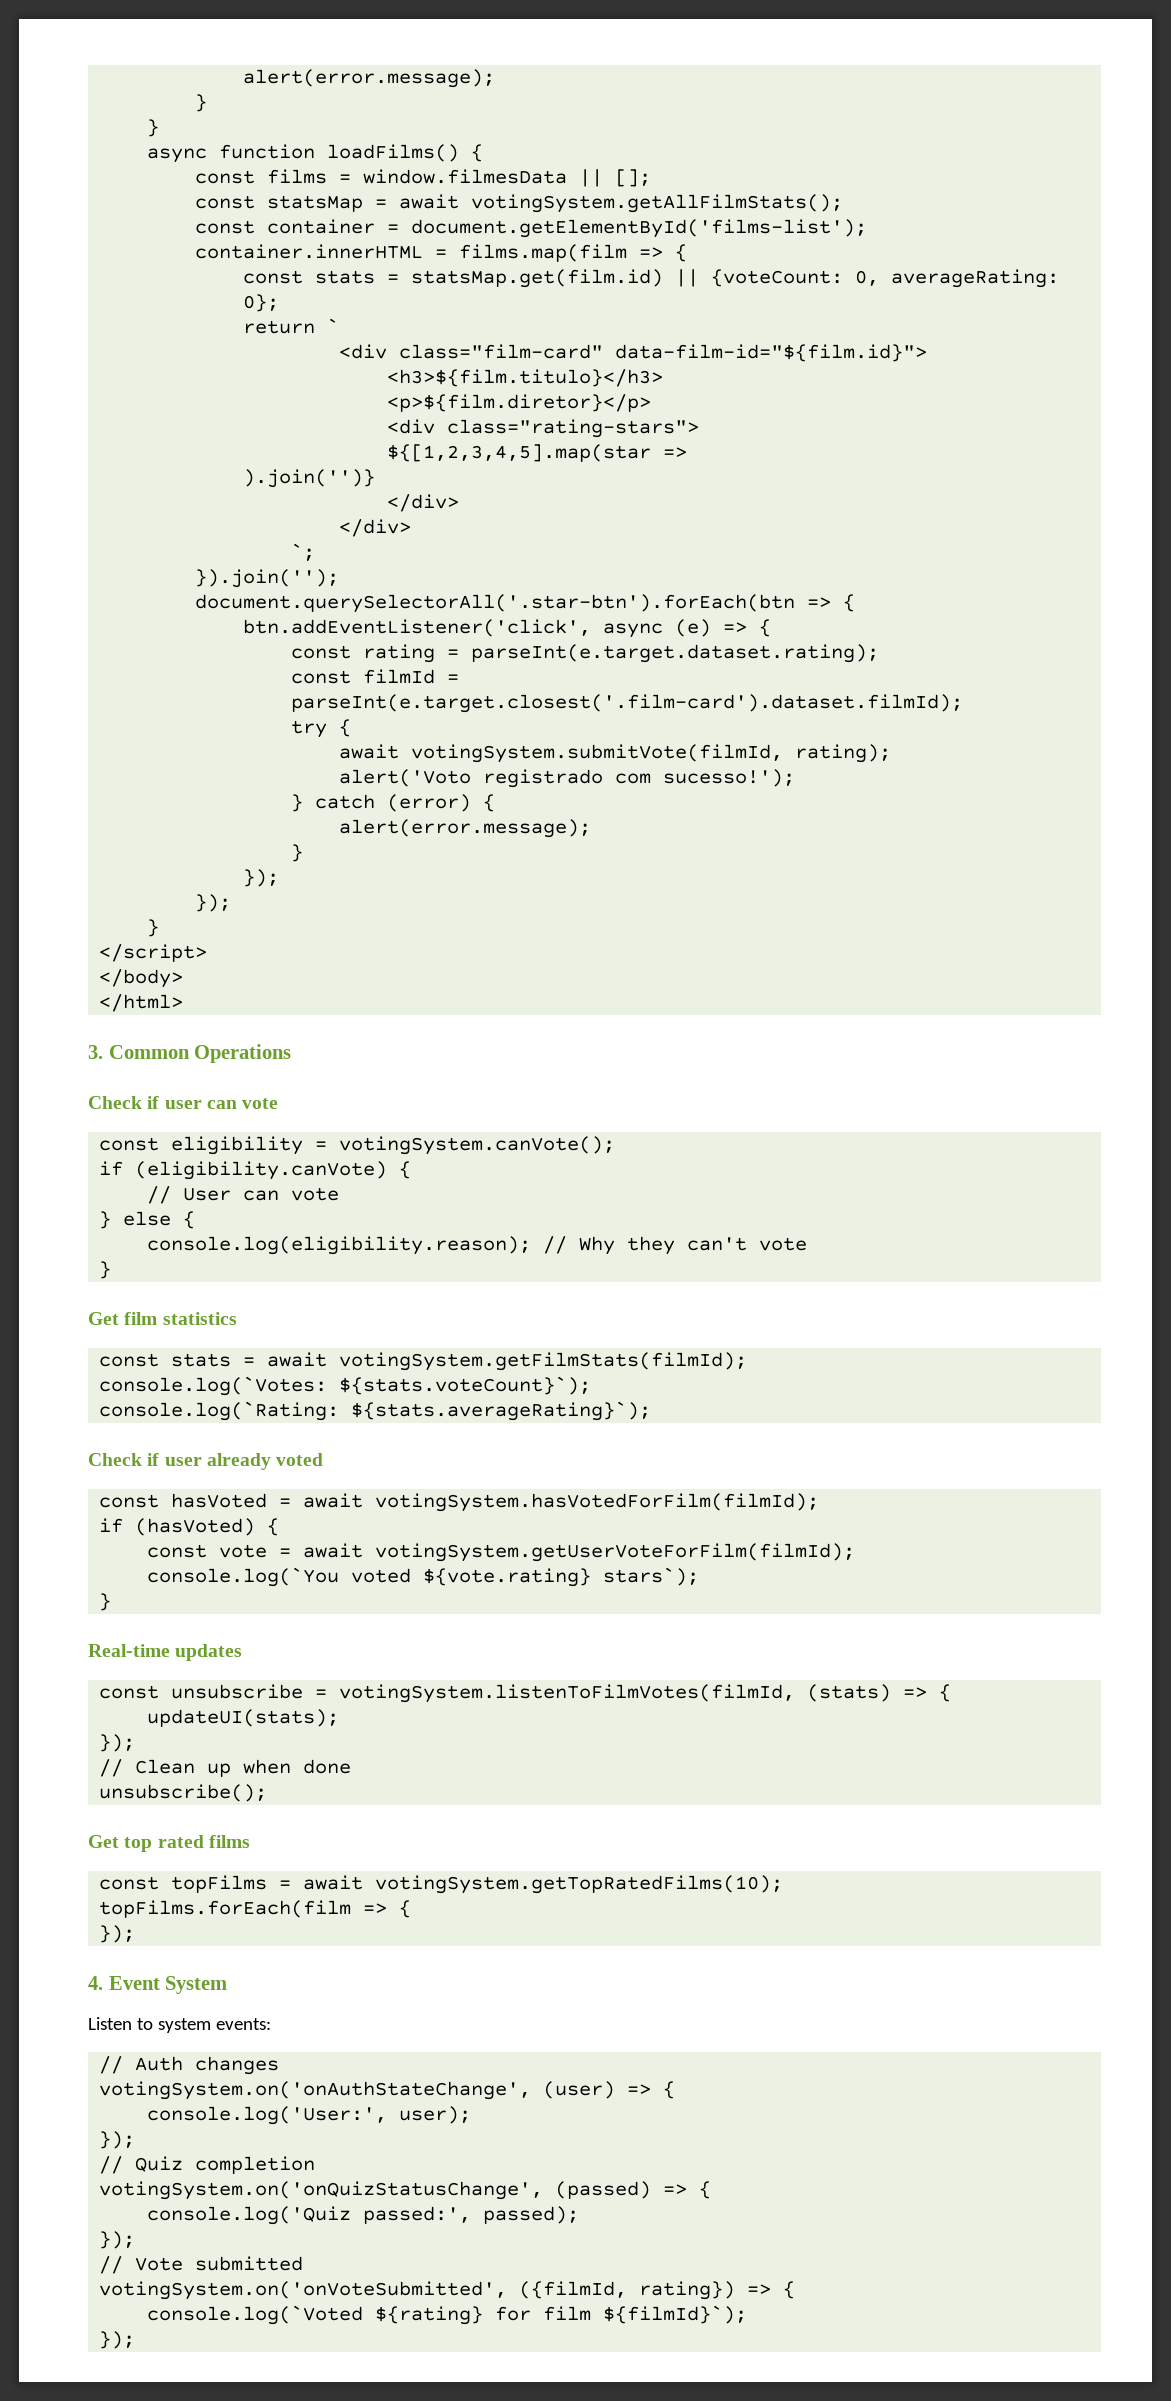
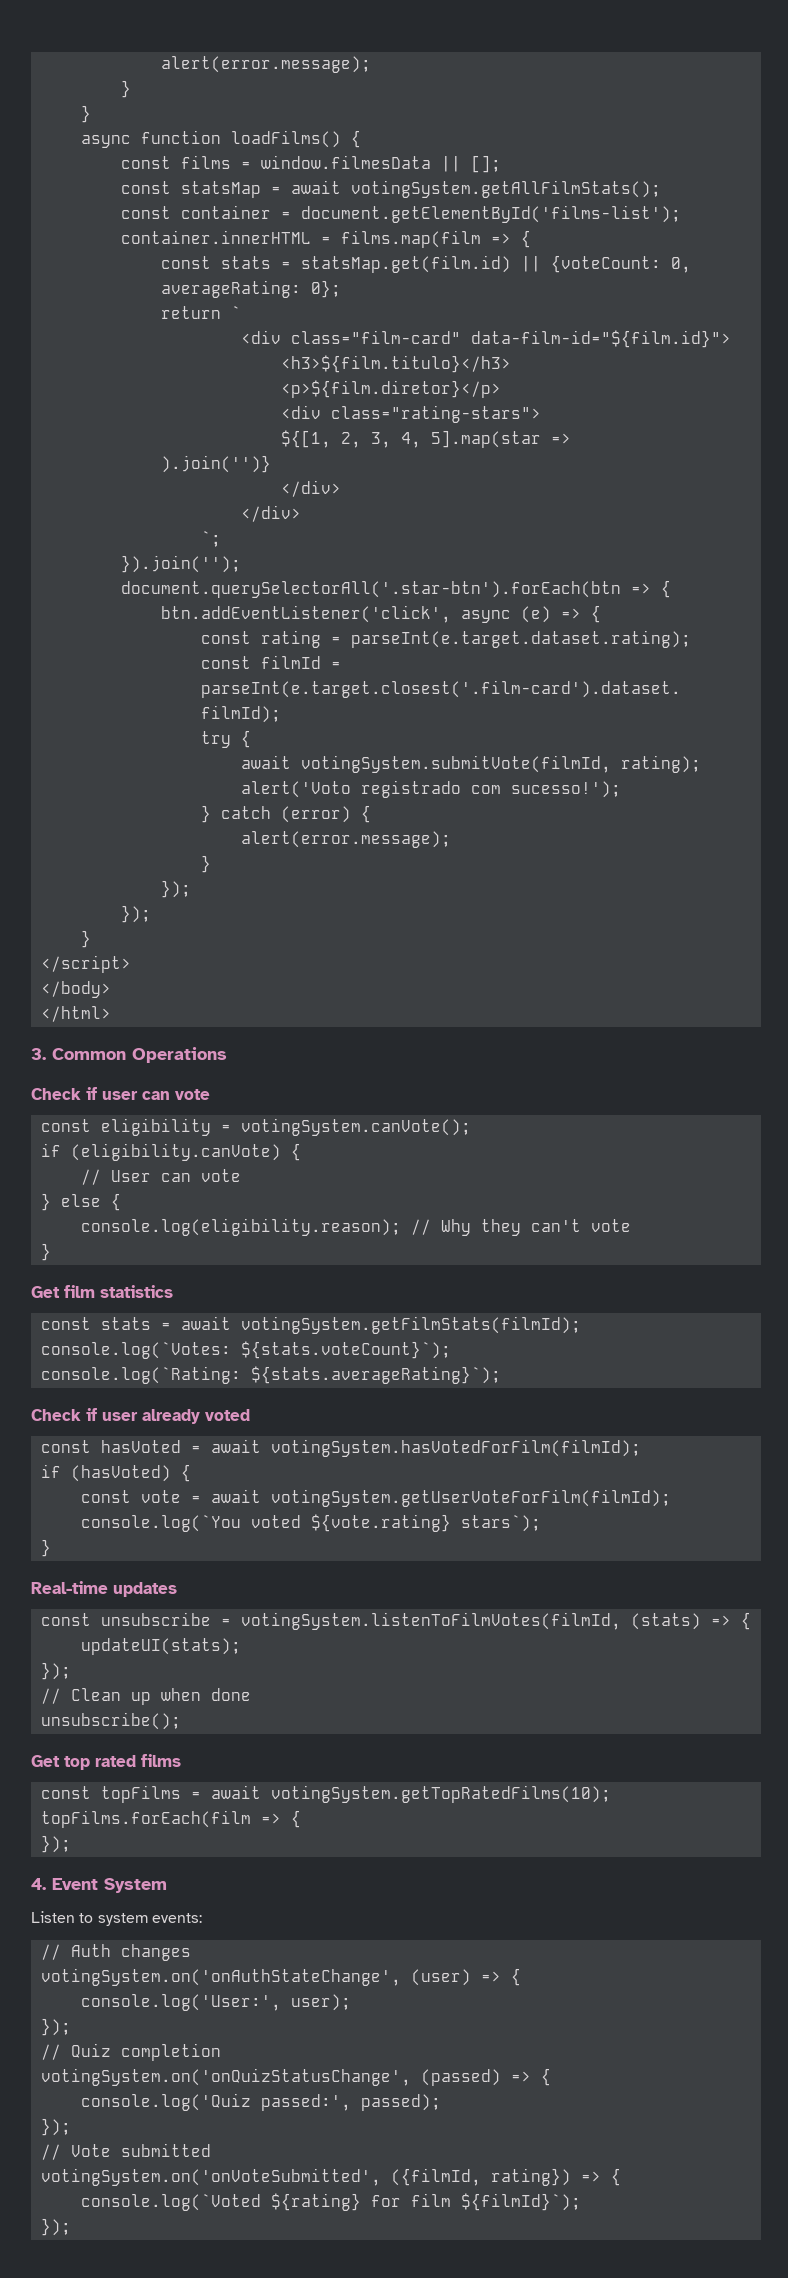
- ${[1,2,3,4,5].map(star =>
+ ${[1, 2, 3, 4, 5].map(star =>

